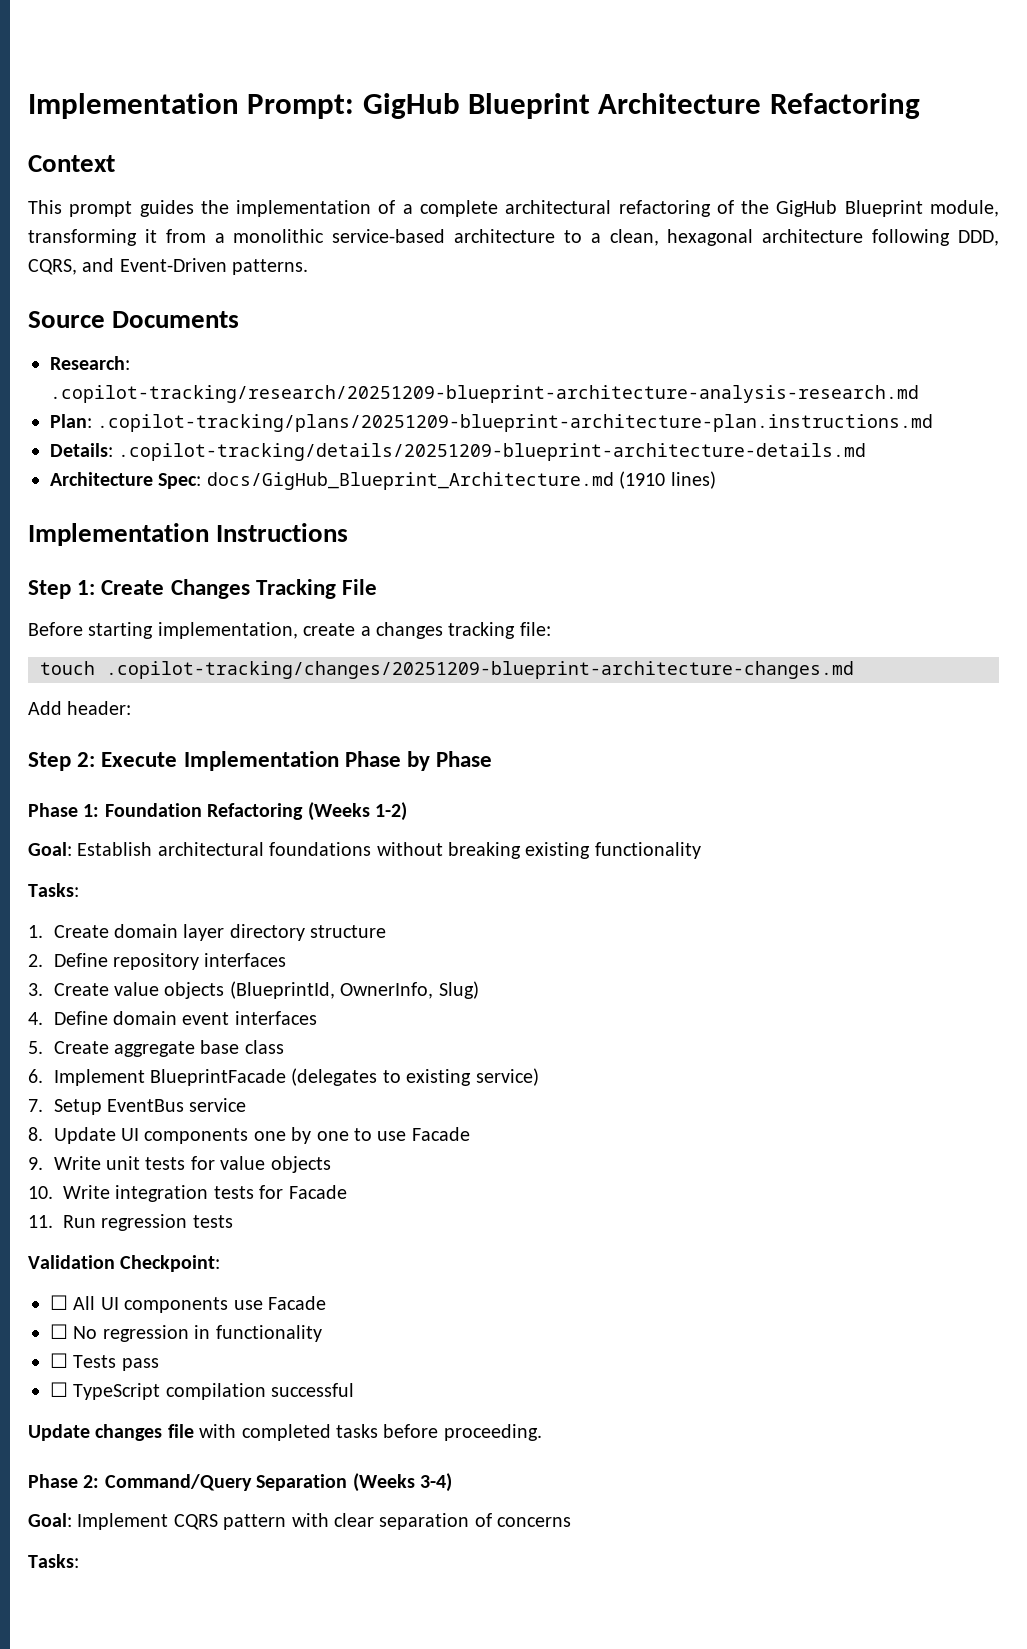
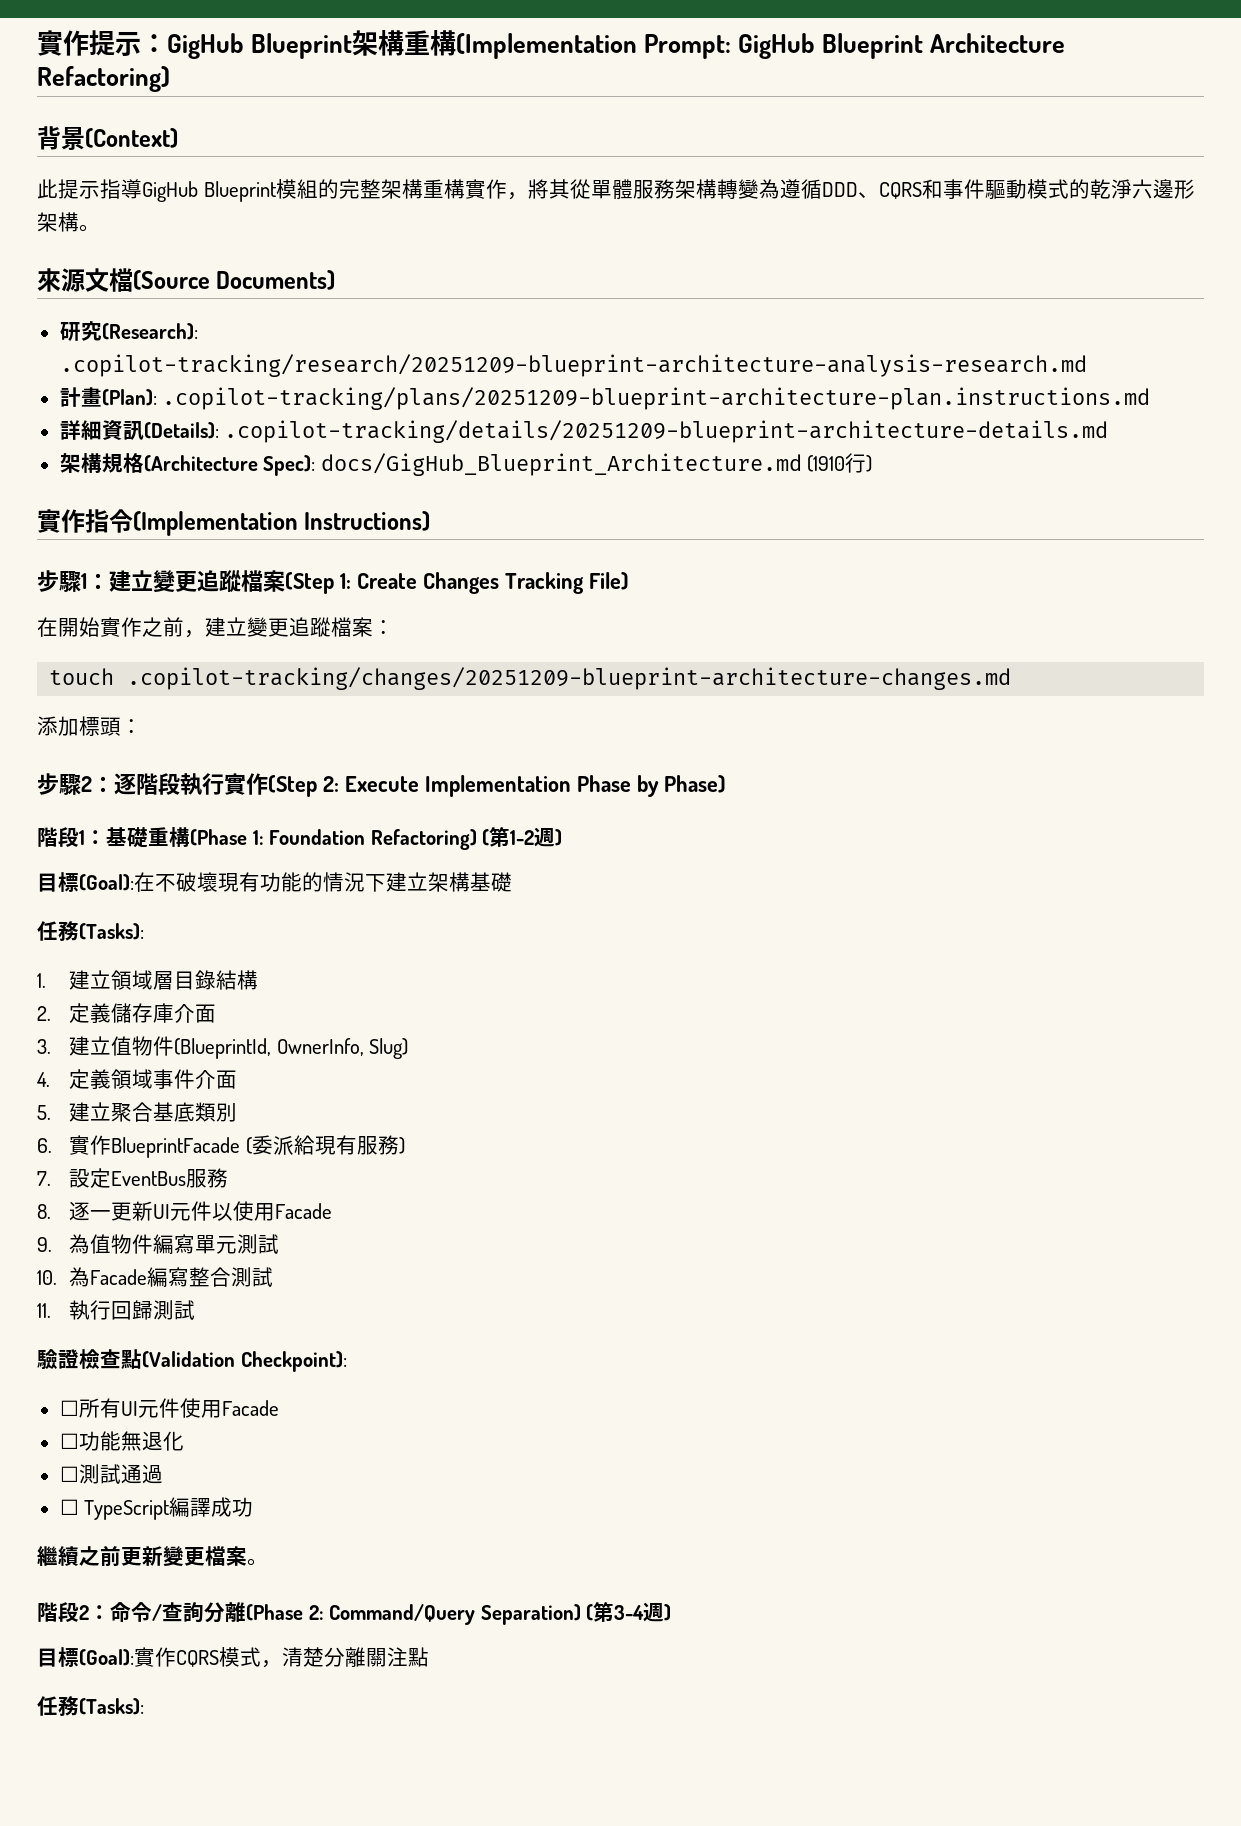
- Implementation Prompt: GigHub Blueprint Architecture Refactoring
- Context
- This prompt guides the implementation of a complete architectural refactoring of the GigHub Blueprint module, transforming it from a monolithic service-based architecture to a clean, hexagonal architecture following DDD, CQRS, and Event-Driven patterns.
- Source Documents
- Research: .copilot-tracking/research/20251209-blueprint-architecture-analysis-research.md
+ 實作提示：GigHub Blueprint架構重構(Implementation Prompt: GigHub Blueprint Architecture Refactoring)
+ 背景(Context)
+ 此提示指導GigHub Blueprint模組的完整架構重構實作，將其從單體服務架構轉變為遵循DDD、CQRS和事件驅動模式的乾淨六邊形架構。
+ 來源文檔(Source Documents)
+ 研究(Research): .copilot-tracking/research/20251209-blueprint-architecture-analysis-research.md
- Plan: .copilot-tracking/plans/20251209-blueprint-architecture-plan.instructions.md
+ 計畫(Plan): .copilot-tracking/plans/20251209-blueprint-architecture-plan.instructions.md
- Details: .copilot-tracking/details/20251209-blueprint-architecture-details.md
- Architecture Spec: docs/GigHub_Blueprint_Architecture.md (1910 lines)
- Implementation Instructions
- Step 1: Create Changes Tracking File
- Before starting implementation, create a changes tracking file:
+ 詳細資訊(Details): .copilot-tracking/details/20251209-blueprint-architecture-details.md
+ 架構規格(Architecture Spec): docs/GigHub_Blueprint_Architecture.md (1910行)
+ 實作指令(Implementation Instructions)
+ 步驟1：建立變更追蹤檔案(Step 1: Create Changes Tracking File)
+ 在開始實作之前，建立變更追蹤檔案：
  touch .copilot-tracking/changes/20251209-blueprint-architecture-changes.md
- Add header:
- Step 2: Execute Implementation Phase by Phase
- Phase 1: Foundation Refactoring (Weeks 1-2)
- Goal: Establish architectural foundations without breaking existing functionality
- Tasks:
- 1. Create domain layer directory structure
- 2. Define repository interfaces
- 3. Create value objects (BlueprintId, OwnerInfo, Slug)
- 4. Define domain event interfaces
- 5. Create aggregate base class
- 6. Implement BlueprintFacade (delegates to existing service)
- 7. Setup EventBus service
- 8. Update UI components one by one to use Facade
- 9. Write unit tests for value objects
- 10. Write integration tests for Facade
- 11. Run regression tests
- Validation Checkpoint:
- ☐ All UI components use Facade
- ☐ No regression in functionality
- ☐ Tests pass
+ 添加標頭：
+ 步驟2：逐階段執行實作(Step 2: Execute Implementation Phase by Phase)
+ 階段1：基礎重構(Phase 1: Foundation Refactoring) (第1-2週)
+ 目標(Goal):在不破壞現有功能的情況下建立架構基礎
+ 任務(Tasks):
+ 1.建立領域層目錄結構
+ 2.定義儲存庫介面
+ 3.建立值物件(BlueprintId, OwnerInfo, Slug)
+ 4.定義領域事件介面
+ 5.建立聚合基底類別
+ 6.實作BlueprintFacade (委派給現有服務)
+ 7.設定EventBus服務
+ 8.逐一更新UI元件以使用Facade
+ 9.為值物件編寫單元測試
+ 10.為Facade編寫整合測試
+ 11.執行回歸測試
+ 驗證檢查點(Validation Checkpoint):
+ ☐所有UI元件使用Facade
+ ☐功能無退化
+ ☐測試通過
- ☐ TypeScript compilation successful
- Update changes file with completed tasks before proceeding.
- Phase 2: Command/Query Separation (Weeks 3-4)
- Goal: Implement CQRS pattern with clear separation of concerns
- Tasks:
+ ☐ TypeScript編譯成功
+ 繼續之前更新變更檔案。
+ 階段2：命令/查詢分離(Phase 2: Command/Query Separation) (第3-4週)
+ 目標(Goal):實作CQRS模式，清楚分離關注點
+ 任務(Tasks):

